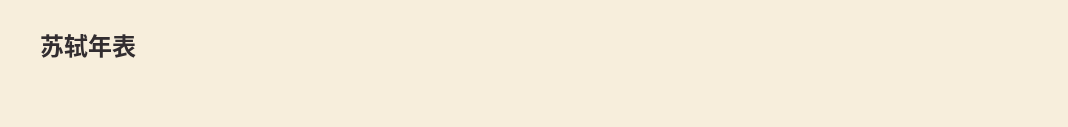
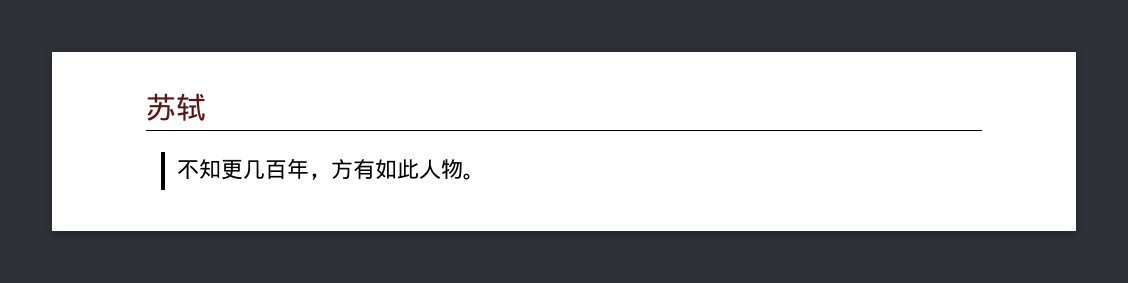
- 苏轼年表
+ 苏轼
+ 不知更几百年，方有如此人物。

